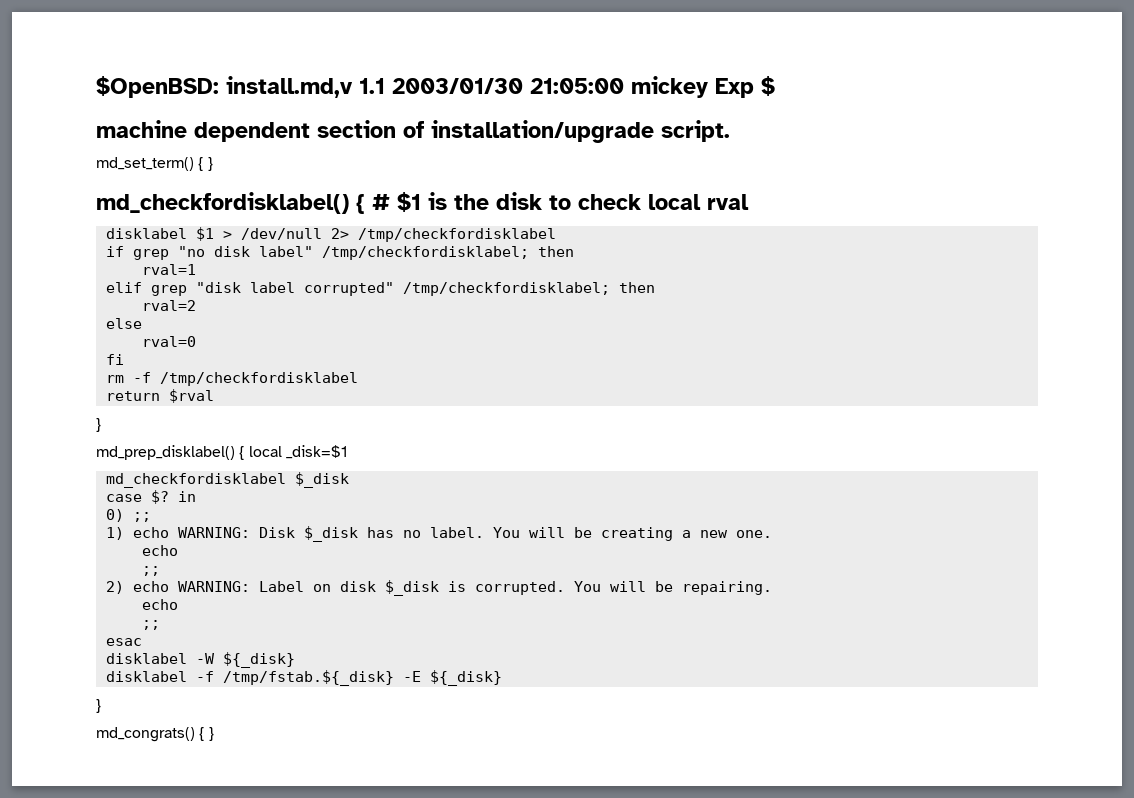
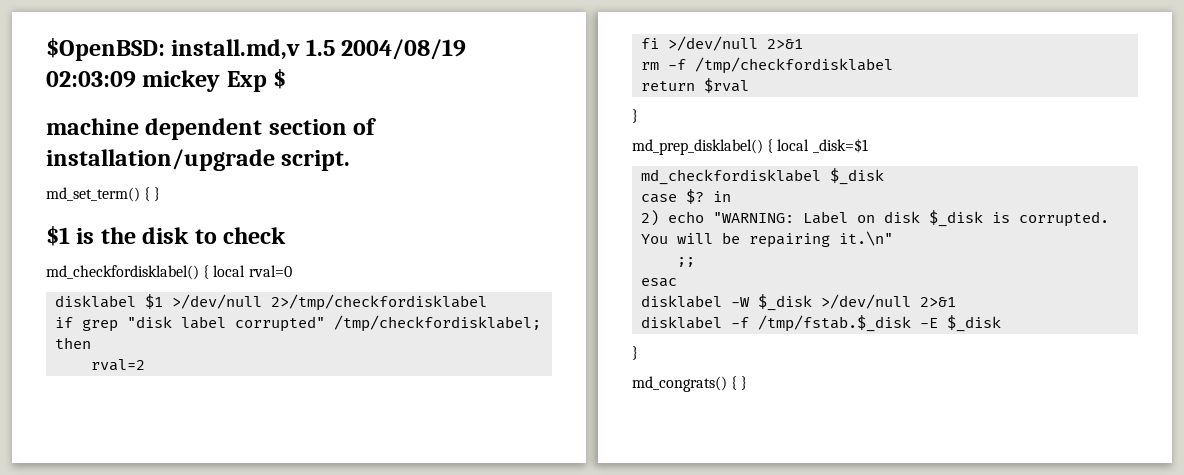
- $OpenBSD: install.md,v 1.1 2003/01/30 21:05:00 mickey Exp $
+ $OpenBSD: install.md,v 1.5 2004/08/19 02:03:09 mickey Exp $
- md_checkfordisklabel() { # $1 is the disk to check local rval
- disklabel $1 > /dev/null 2> /tmp/checkfordisklabel
- if grep "no disk label" /tmp/checkfordisklabel; then
- rval=1
- elif grep "disk label corrupted" /tmp/checkfordisklabel; then
+ $1 is the disk to check
+ md_checkfordisklabel() { local rval=0
+ disklabel $1 >/dev/null 2>/tmp/checkfordisklabel
+ if grep "disk label corrupted" /tmp/checkfordisklabel; then
- else
- rval=0
- fi
+ fi >/dev/null 2>&1
- 0) ;;
- 1) echo WARNING: Disk $_disk has no label. You will be creating a new one.
- echo
- ;;
- 2) echo WARNING: Label on disk $_disk is corrupted.
+ 2) echo "WARNING: Label on disk $_disk is corrupted.
- You will be repairing.
- echo
+ You will be repairing it.\n"
- disklabel -W ${_disk}
+ disklabel -W $_disk >/dev/null 2>&1
- disklabel -f /tmp/fstab.${_disk} -E ${_disk}
+ disklabel -f /tmp/fstab.$_disk -E $_disk

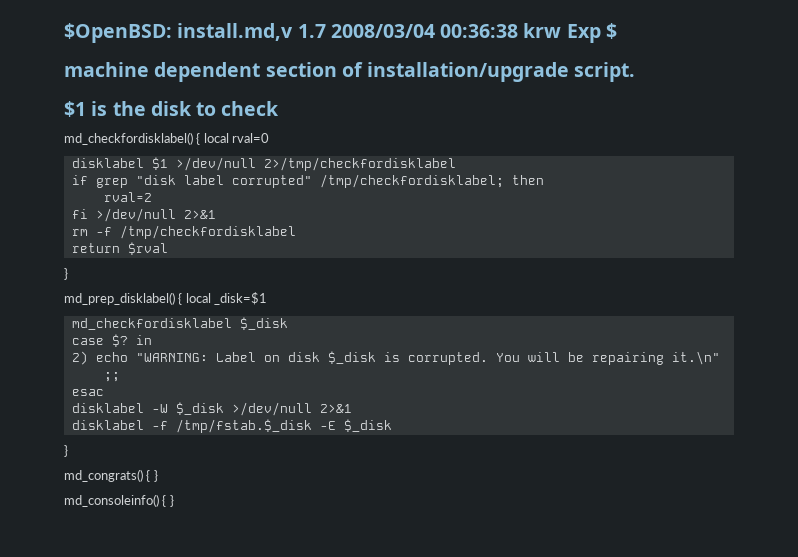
- $OpenBSD: install.md,v 1.5 2004/08/19 02:03:09 mickey Exp $
+ $OpenBSD: install.md,v 1.7 2008/03/04 00:36:38 krw Exp $
- md_set_term() { }
+ md_consoleinfo() { }

